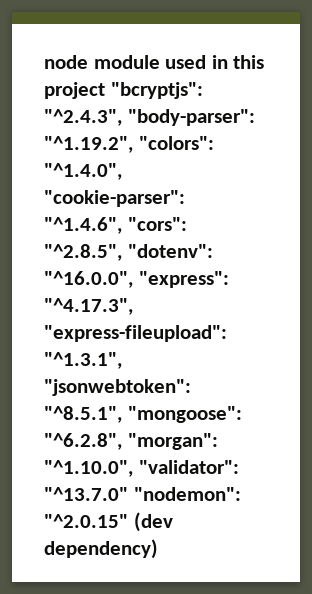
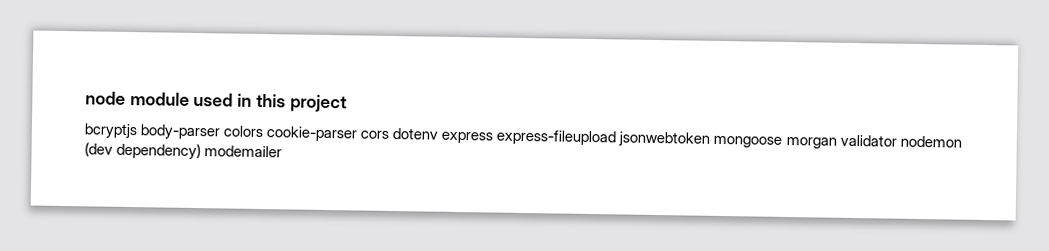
- node module used in this project "bcryptjs": "^2.4.3", "body-parser": "^1.19.2", "colors": "^1.4.0", "cookie-parser": "^1.4.6", "cors": "^2.8.5", "dotenv": "^16.0.0", "express": "^4.17.3", "express-fileupload": "^1.3.1", "jsonwebtoken": "^8.5.1", "mongoose": "^6.2.8", "morgan": "^1.10.0", "validator": "^13.7.0" "nodemon": "^2.0.15" (dev dependency)
+ node module used in this project
+ bcryptjs body-parser colors cookie-parser cors dotenv express express-fileupload jsonwebtoken mongoose morgan validator nodemon (dev dependency) modemailer

